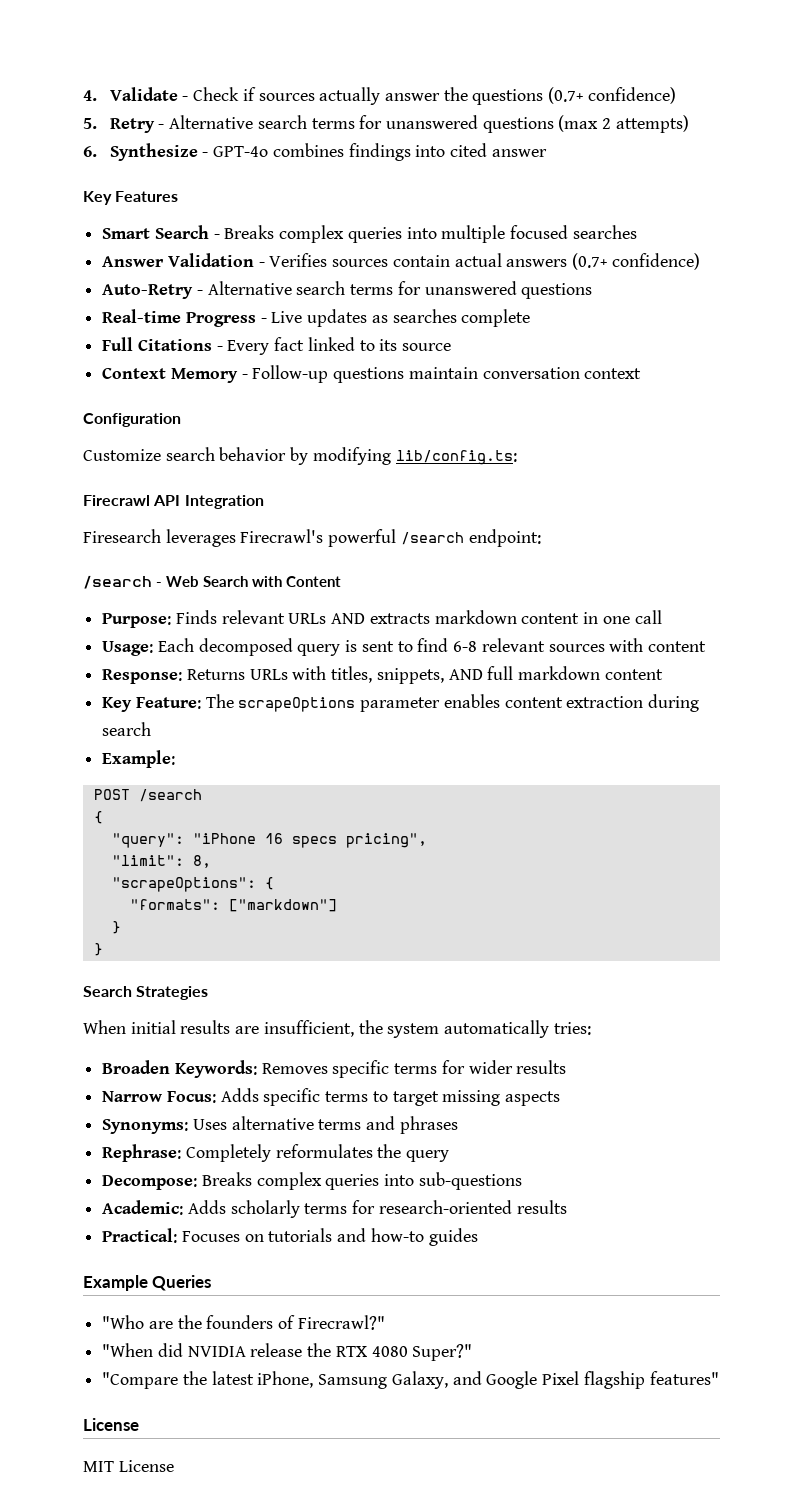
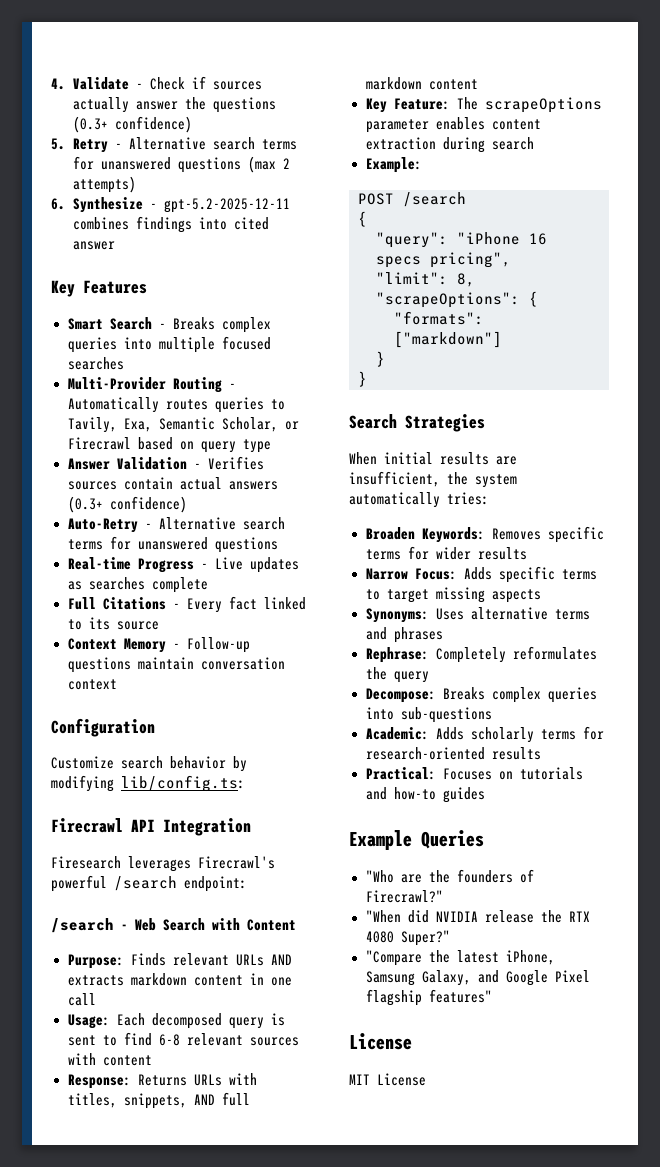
- 4. Validate - Check if sources actually answer the questions (0.7+ confidence)
+ 4. Validate - Check if sources actually answer the questions (0.3+ confidence)
- 6. Synthesize - GPT-4o combines findings into cited answer
+ 6. Synthesize - gpt-5.2-2025-12-11 combines findings into cited answer
+ Multi-Provider Routing - Automatically routes queries to Tavily, Exa, Semantic Scholar, or Firecrawl based on query type
- Answer Validation - Verifies sources contain actual answers (0.7+ confidence)
+ Answer Validation - Verifies sources contain actual answers (0.3+ confidence)

